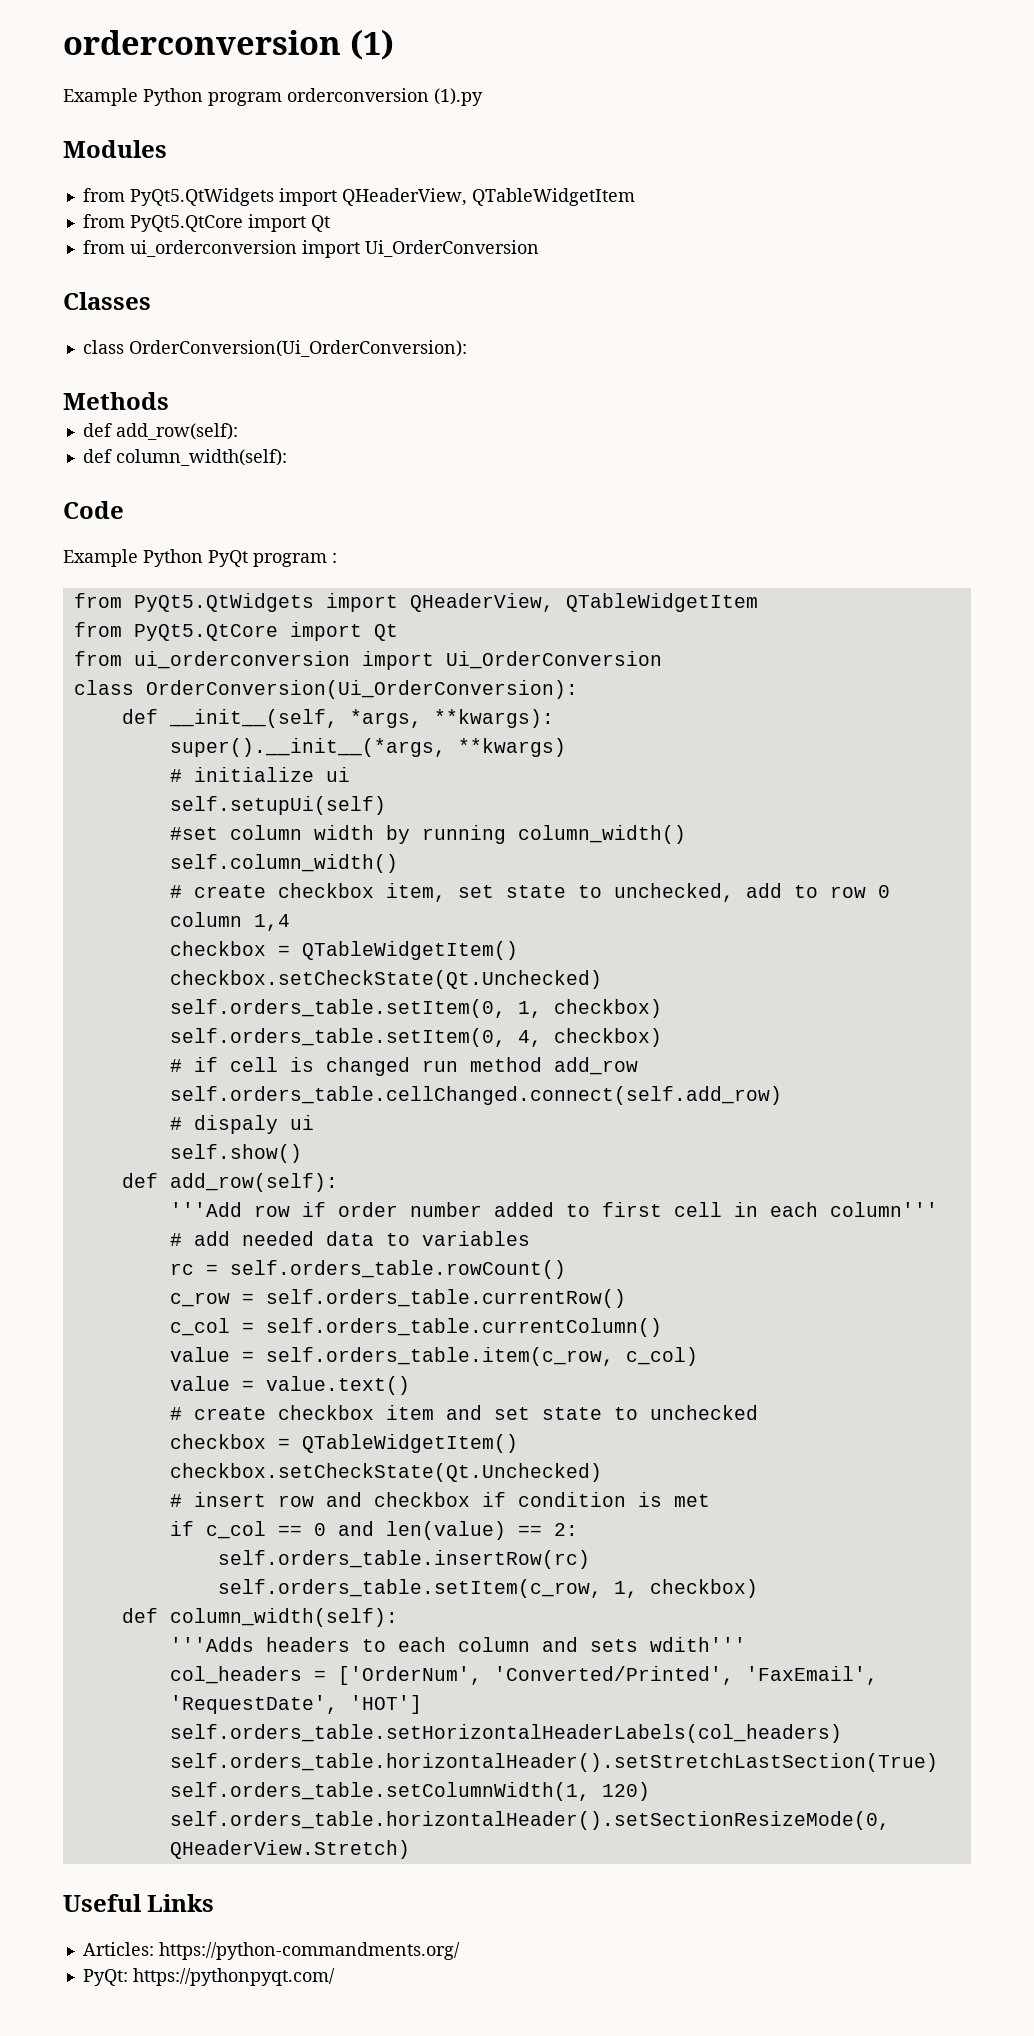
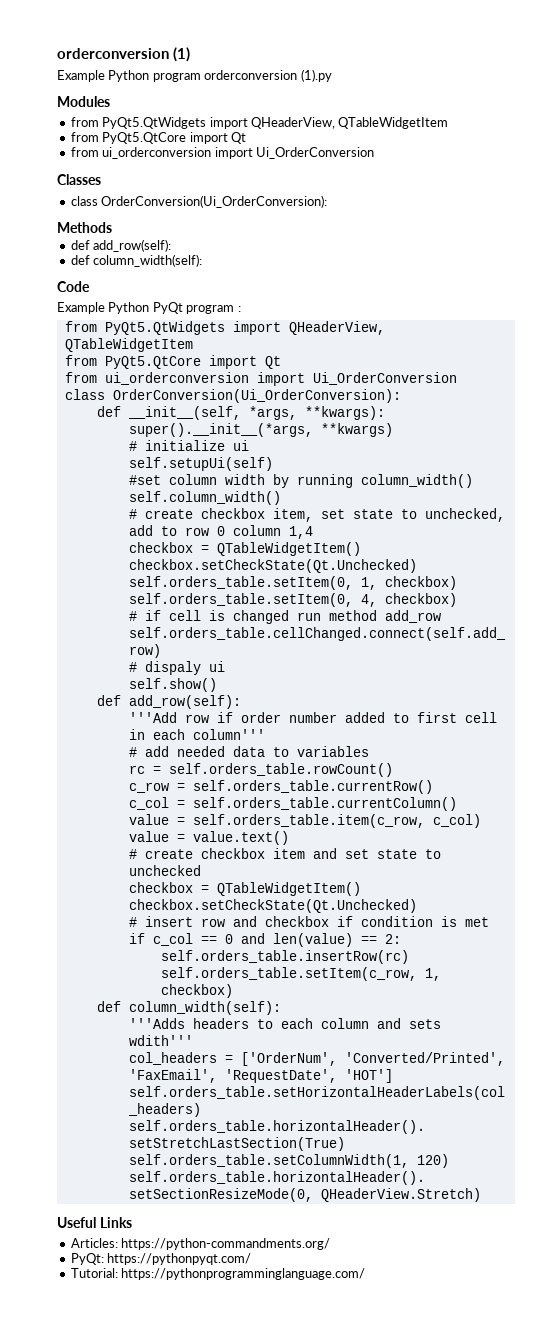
+ Tutorial: https://pythonprogramminglanguage.com/

